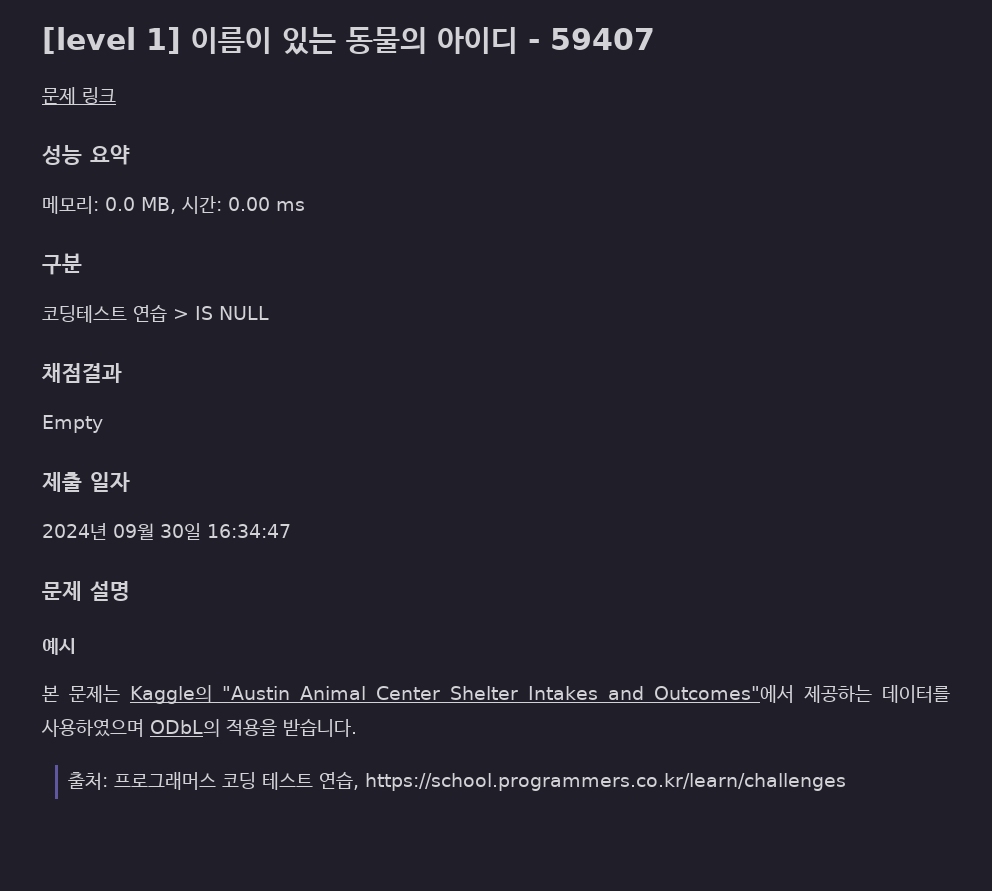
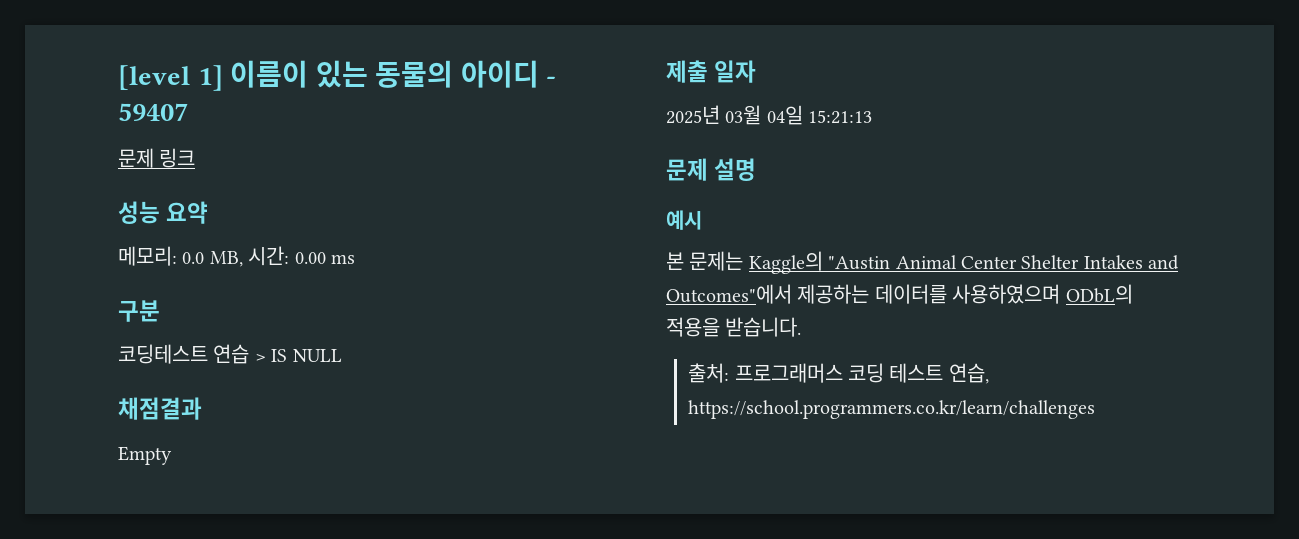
- 2024년 09월 30일 16:34:47
+ 2025년 03월 04일 15:21:13

